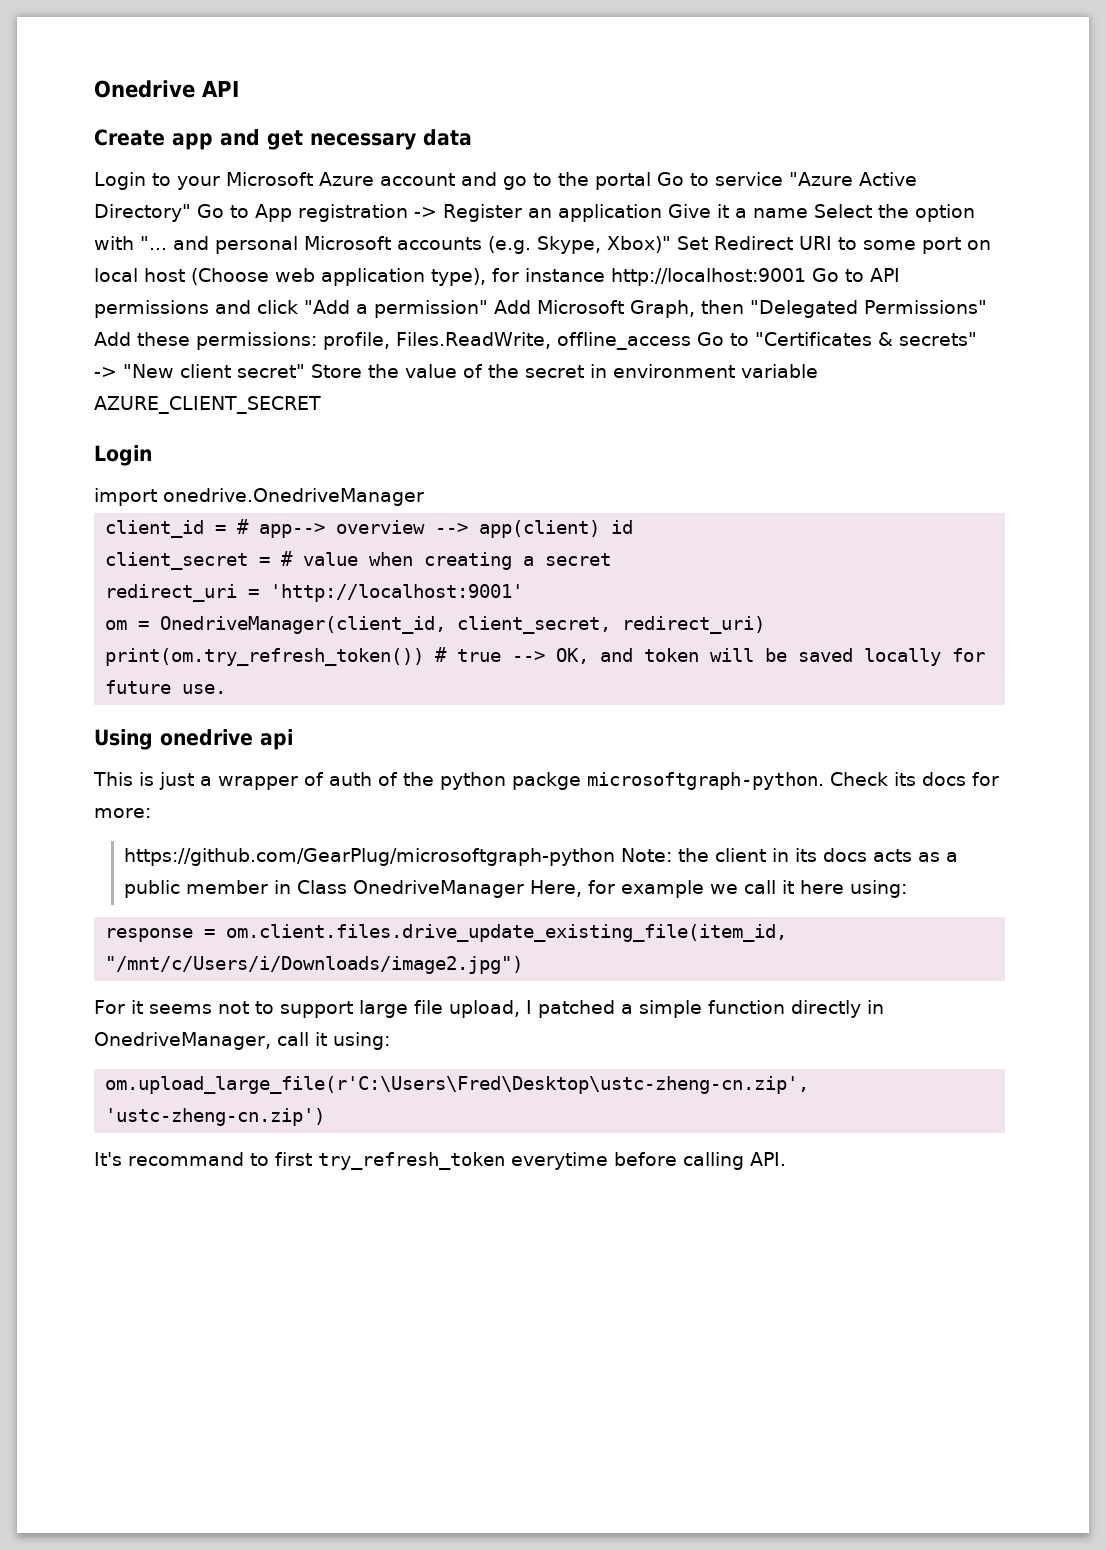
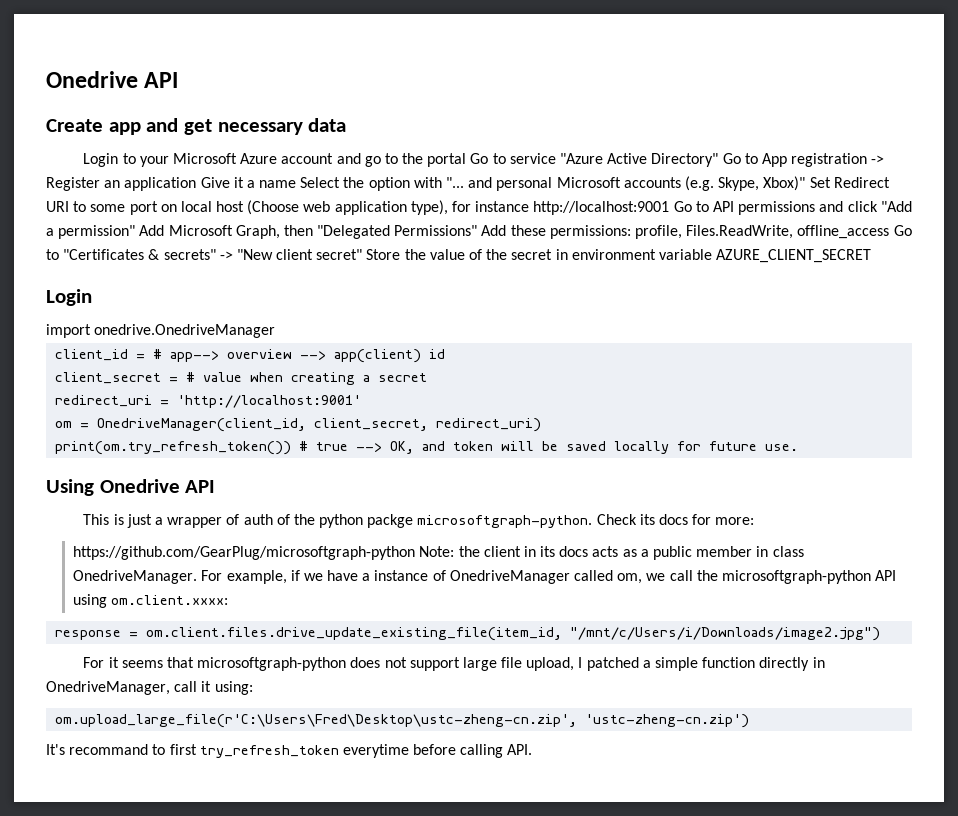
- Using onedrive api
+ Using Onedrive API
- https://github.com/GearPlug/microsoftgraph-python Note: the client in its docs acts as a public member in Class OnedriveManager Here, for example we call it here using:
+ https://github.com/GearPlug/microsoftgraph-python Note: the client in its docs acts as a public member in class OnedriveManager. For example, if we have a instance of OnedriveManager called om, we call the microsoftgraph-python API using om.client.xxxx:
- For it seems not to support large file upload, I patched a simple function directly in OnedriveManager, call it using:
+ For it seems that microsoftgraph-python does not support large file upload, I patched a simple function directly in OnedriveManager, call it using:

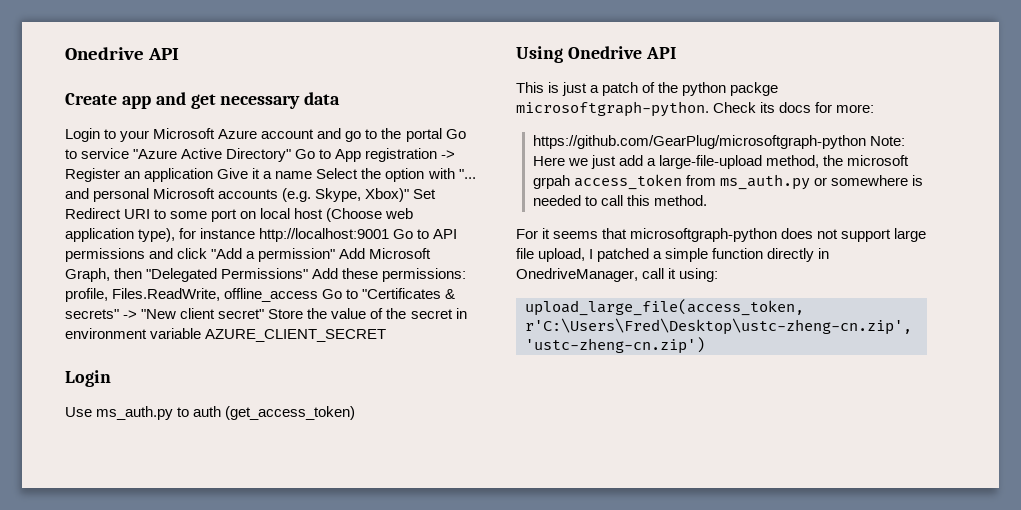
- import onedrive.OnedriveManager
- client_id = # app--> overview --> app(client) id
- client_secret = # value when creating a secret
- redirect_uri = 'http://localhost:9001'
- om = OnedriveManager(client_id, client_secret, redirect_uri)
- print(om.try_refresh_token()) # true --> OK, and token will be saved locally for future use.
+ Use ms_auth.py to auth (get_access_token)
- This is just a wrapper of auth of the python packge microsoftgraph-python.
+ This is just a patch of the python packge microsoftgraph-python.
- https://github.com/GearPlug/microsoftgraph-python Note: the client in its docs acts as a public member in class OnedriveManager. For example, if we have a instance of OnedriveManager called om, we call the microsoftgraph-python API using om.client.xxxx:
- response = om.client.files.drive_update_existing_file(item_id, "/mnt/c/Users/i/Downloads/image2.jpg")
+ https://github.com/GearPlug/microsoftgraph-python Note: Here we just add a large-file-upload method, the microsoft grpah access_token from ms_auth.py or somewhere is needed to call this method.
- om.upload_large_file(r'C:\Users\Fred\Desktop\ustc-zheng-cn.zip', 'ustc-zheng-cn.zip')
+ upload_large_file(access_token, r'C:\Users\Fred\Desktop\ustc-zheng-cn.zip', 'ustc-zheng-cn.zip')
- It's recommand to first try_refresh_token everytime before calling API.

